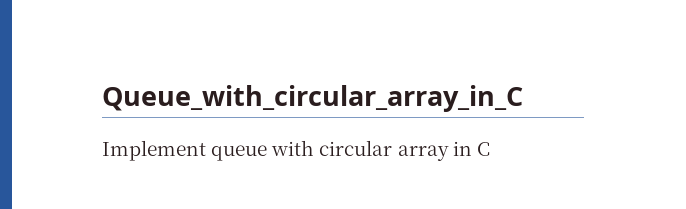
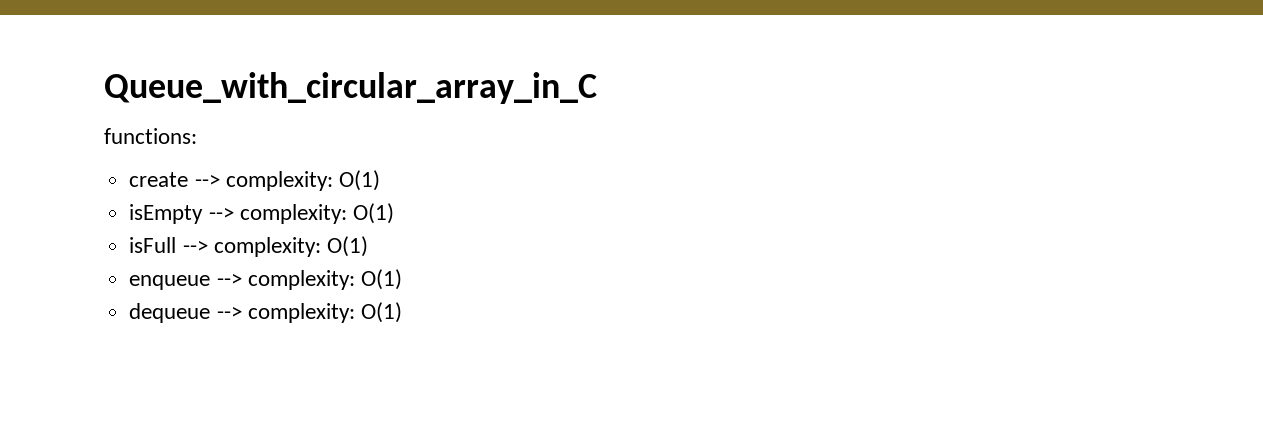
- Implement queue with circular array in C
+ functions:
+ create --> complexity: O(1)
+ isEmpty --> complexity: O(1)
+ isFull --> complexity: O(1)
+ enqueue --> complexity: O(1)
+ dequeue --> complexity: O(1)

